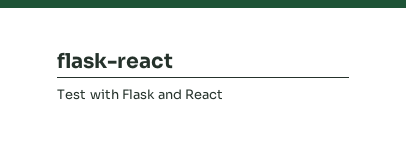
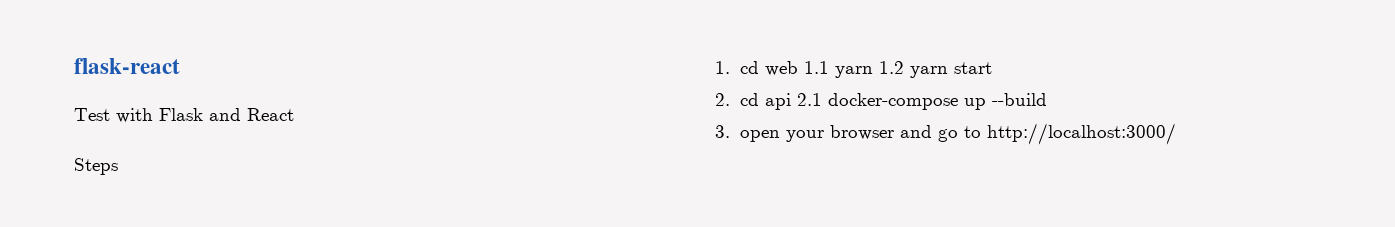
+ Steps
+ 1. cd web 1.1 yarn 1.2 yarn start
+ 2. cd api 2.1 docker-compose up --build
+ 3. open your browser and go to http://localhost:3000/

